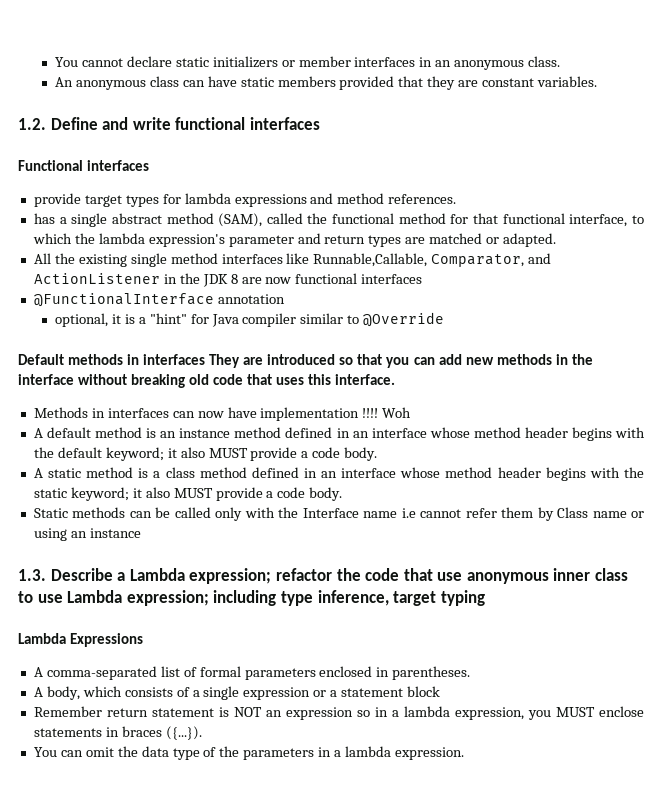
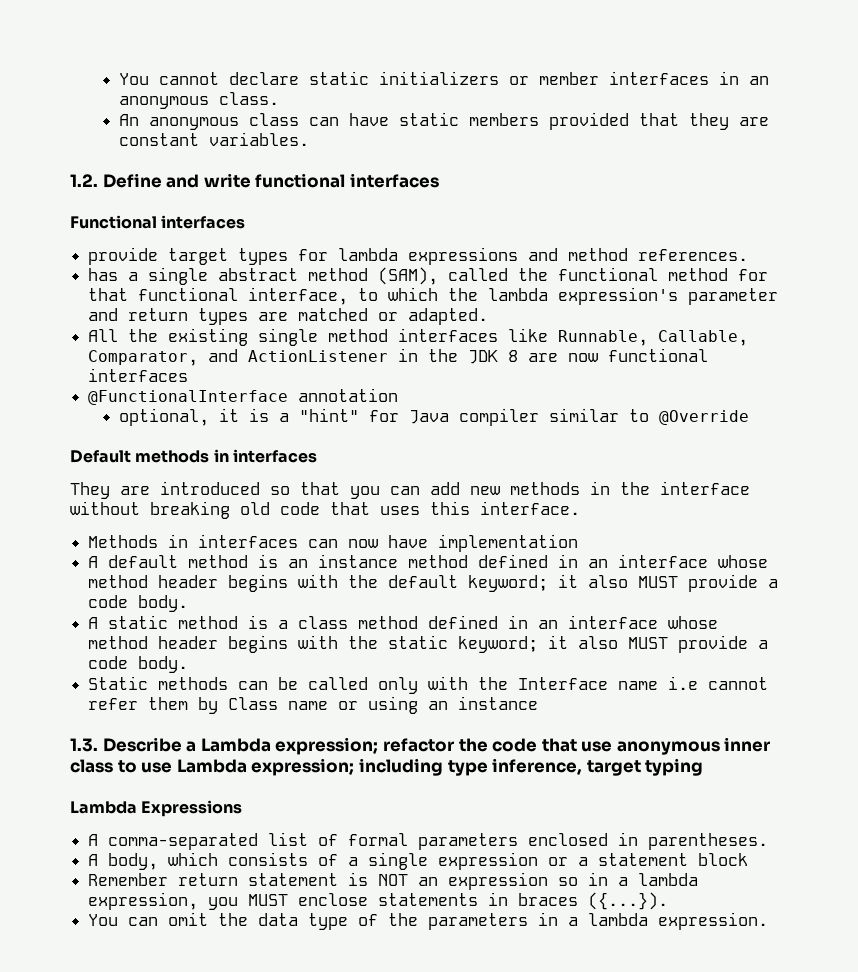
- All the existing single method interfaces like Runnable,Callable, Comparator, and ActionListener in the JDK 8 are now functional interfaces
+ All the existing single method interfaces like Runnable, Callable, Comparator, and ActionListener in the JDK 8 are now functional interfaces
- Default methods in interfaces They are introduced so that you can add new methods in the interface without breaking old code that uses this interface.
+ Default methods in interfaces
+ They are introduced so that you can add new methods in the interface without breaking old code that uses this interface.
- Methods in interfaces can now have implementation !!!! Woh
+ Methods in interfaces can now have implementation

